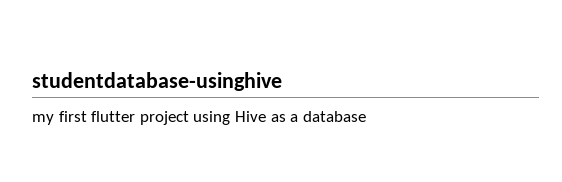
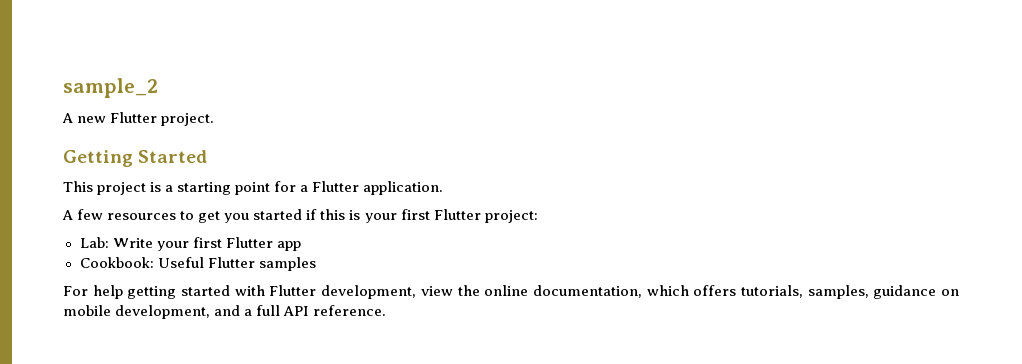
- studentdatabase-usinghive
- my first flutter project using Hive as a database
+ sample_2
+ A new Flutter project.
+ Getting Started
+ This project is a starting point for a Flutter application.
+ A few resources to get you started if this is your first Flutter project:
+ Lab: Write your first Flutter app
+ Cookbook: Useful Flutter samples
+ For help getting started with Flutter development, view the online documentation, which offers tutorials, samples, guidance on mobile development, and a full API reference.

